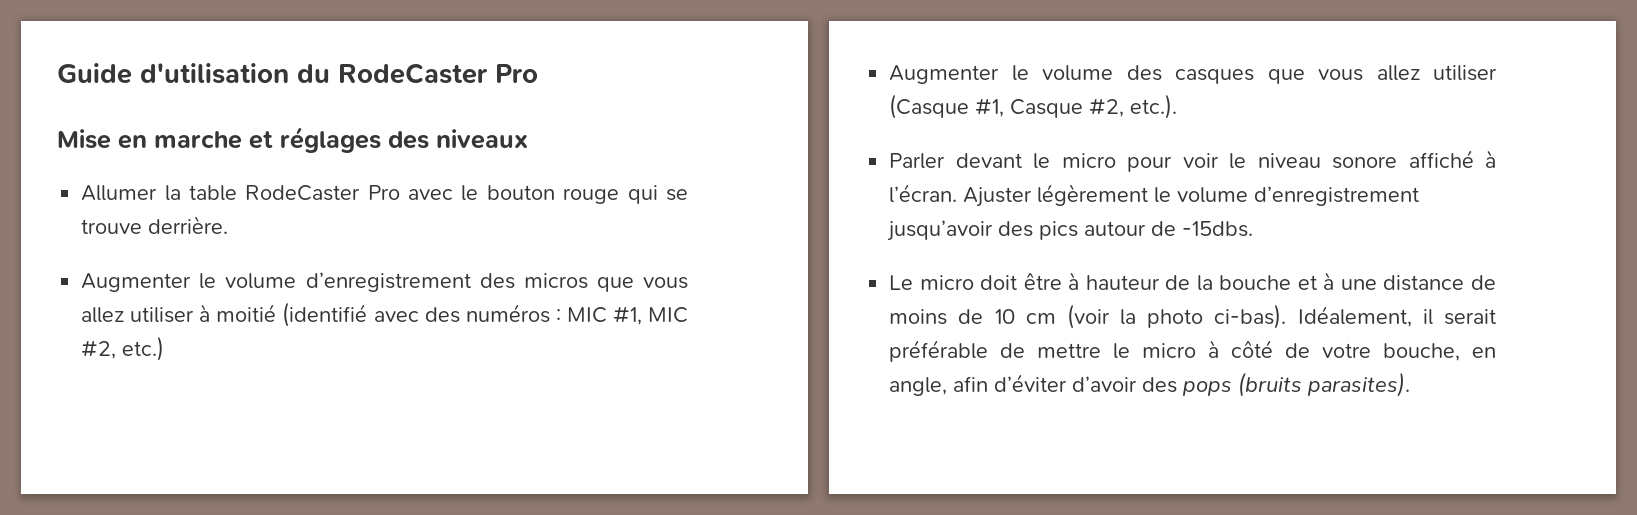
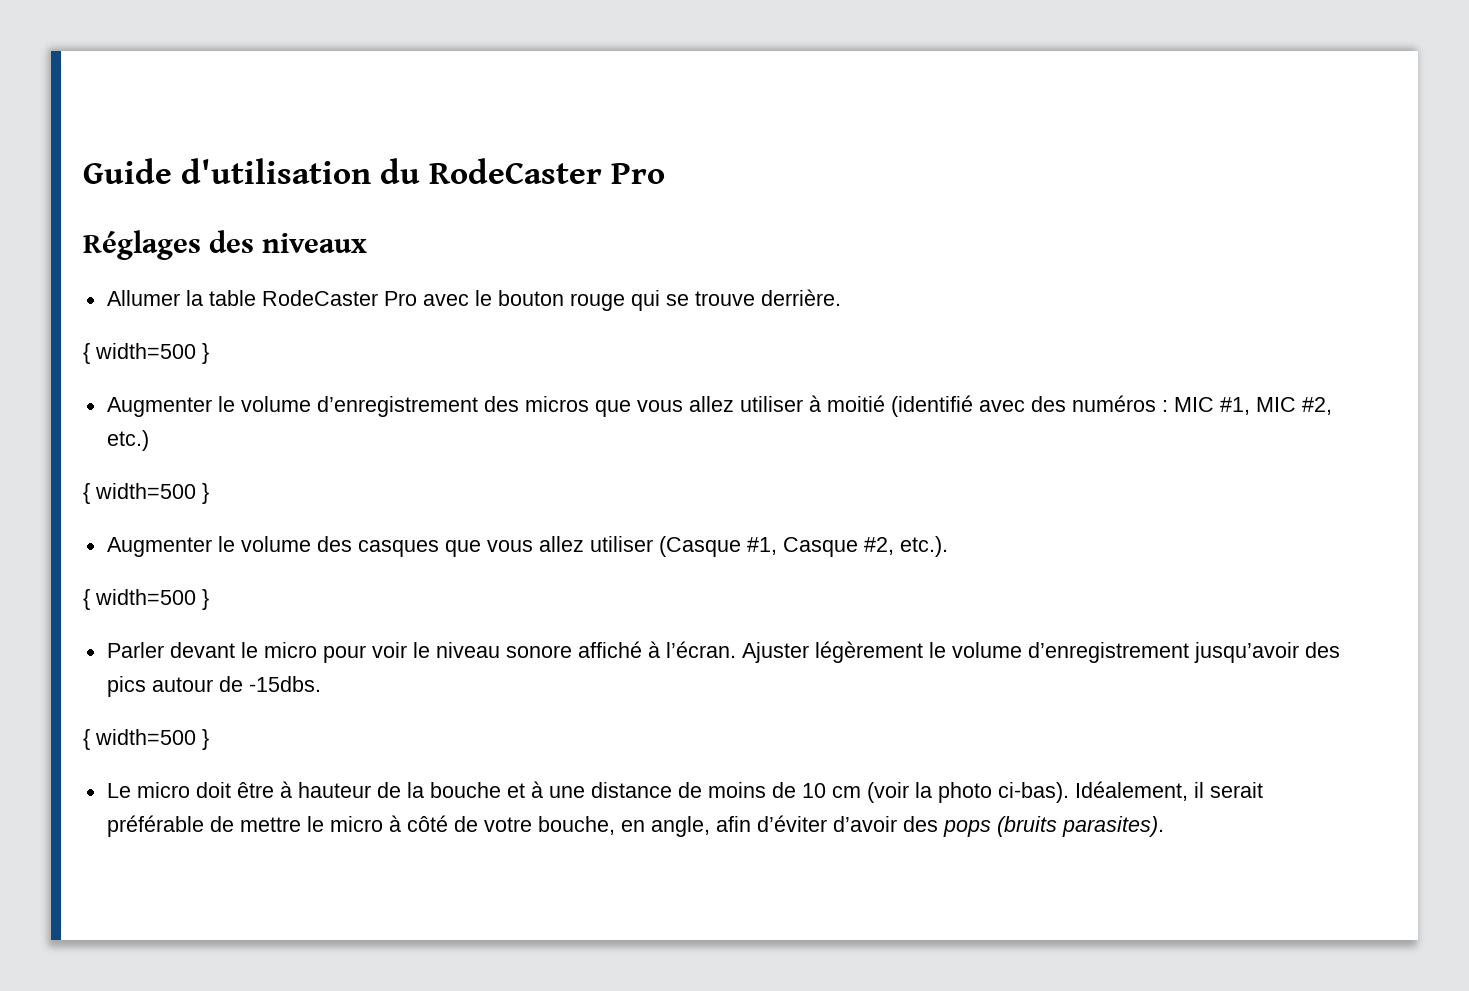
- Mise en marche et réglages des niveaux
+ Réglages des niveaux
  Allumer la table RodeCaster Pro avec le bouton rouge qui se trouve derrière.
+ { width=500 }
  Augmenter le volume d’enregistrement des micros que vous allez utiliser à moitié (identifié avec des numéros : MIC #1, MIC #2, etc.)
+ { width=500 }
  Augmenter le volume des casques que vous allez utiliser (Casque #1, Casque #2, etc.).
+ { width=500 }
  Ajuster légèrement le volume d’enregistrement jusqu’avoir des pics autour de -15dbs.
+ { width=500 }

